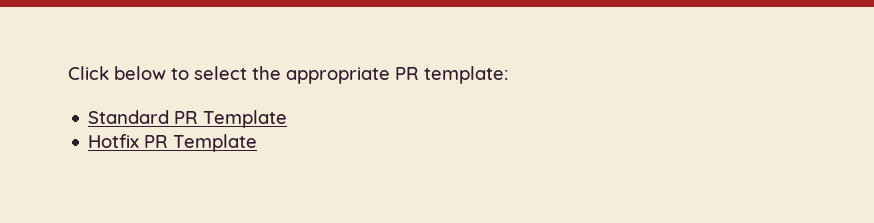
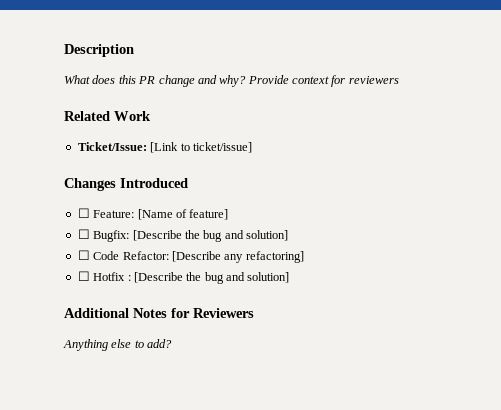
- Click below to select the appropriate PR template:
- Standard PR Template
- Hotfix PR Template
+ Description
+ What does this PR change and why? Provide context for reviewers
+ Related Work
+ Ticket/Issue: [Link to ticket/issue]
+ Changes Introduced
+ ☐ Feature: [Name of feature]
+ ☐ Bugfix: [Describe the bug and solution]
+ ☐ Code Refactor: [Describe any refactoring]
+ ☐ Hotfix : [Describe the bug and solution]
+ Additional Notes for Reviewers
+ Anything else to add?

